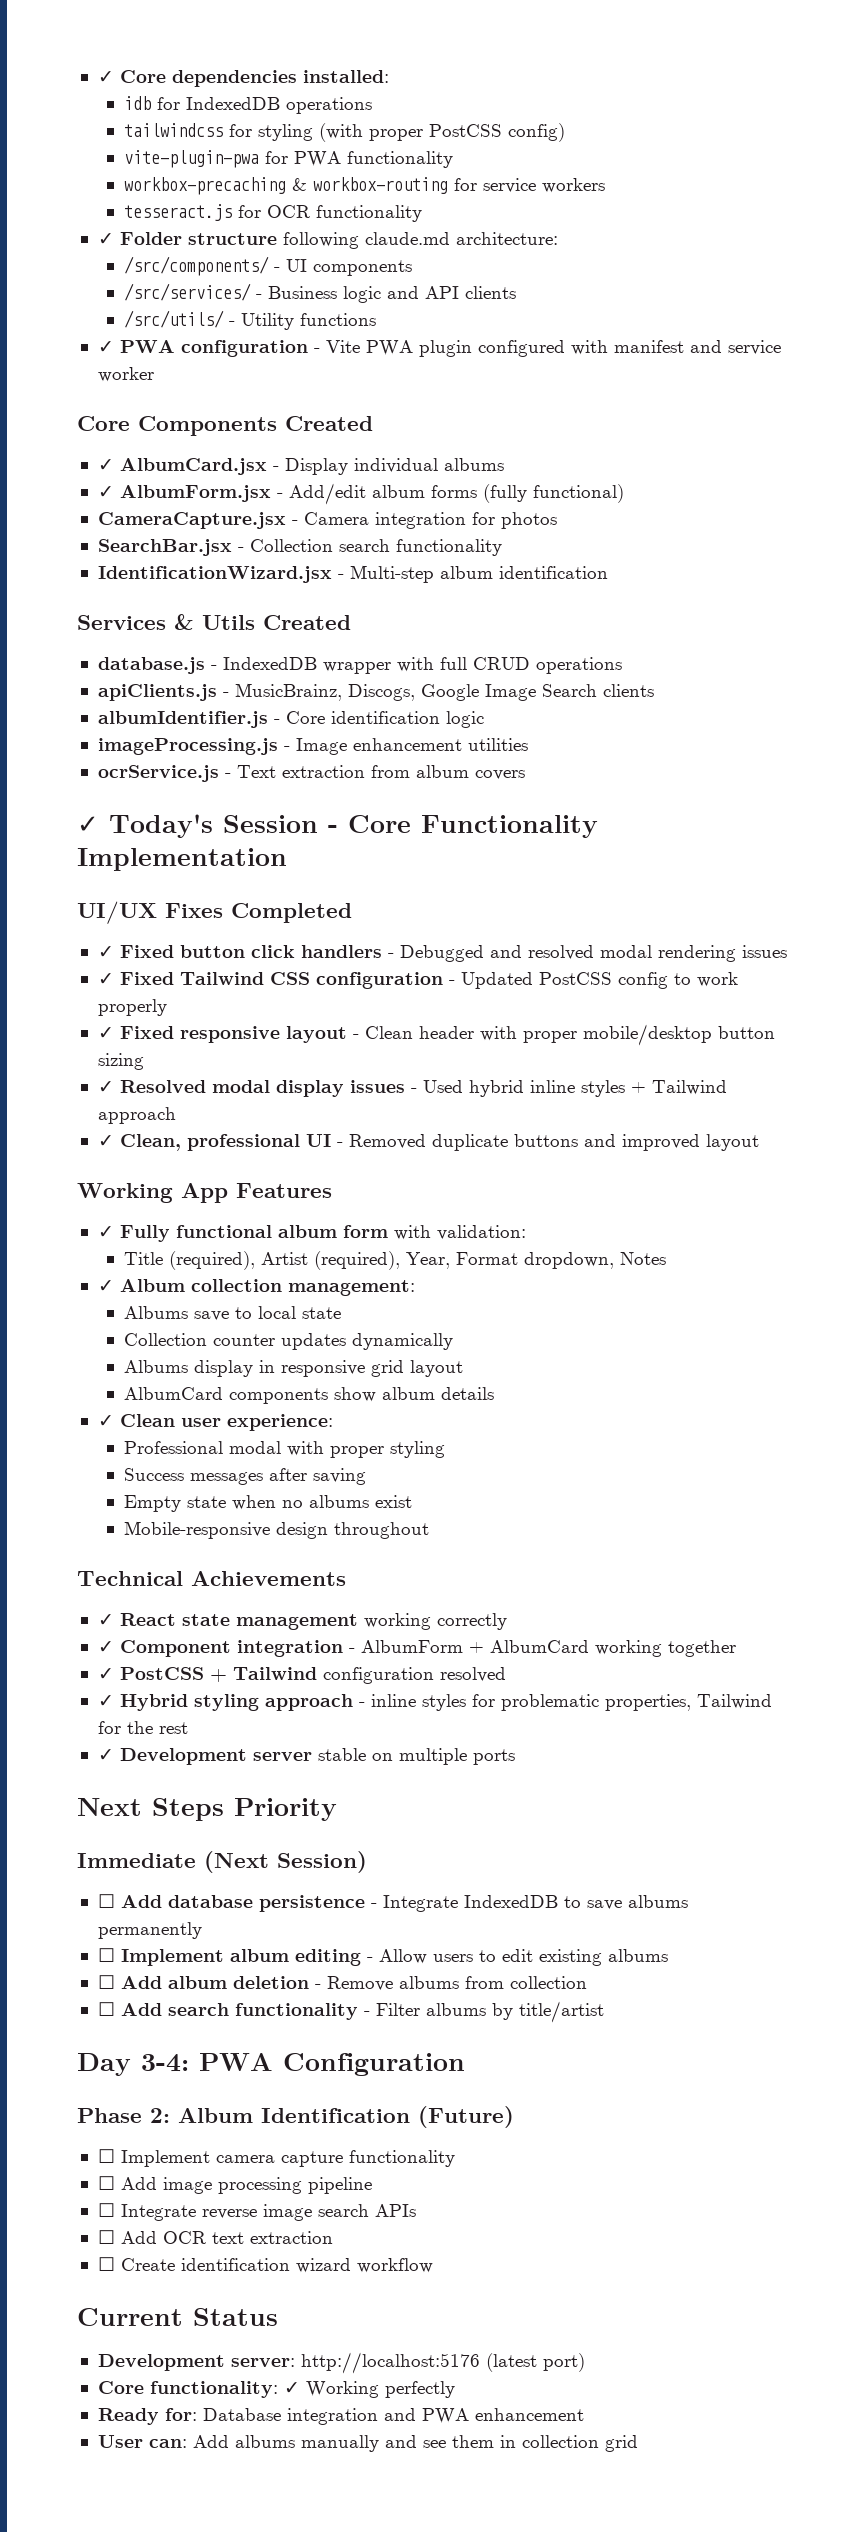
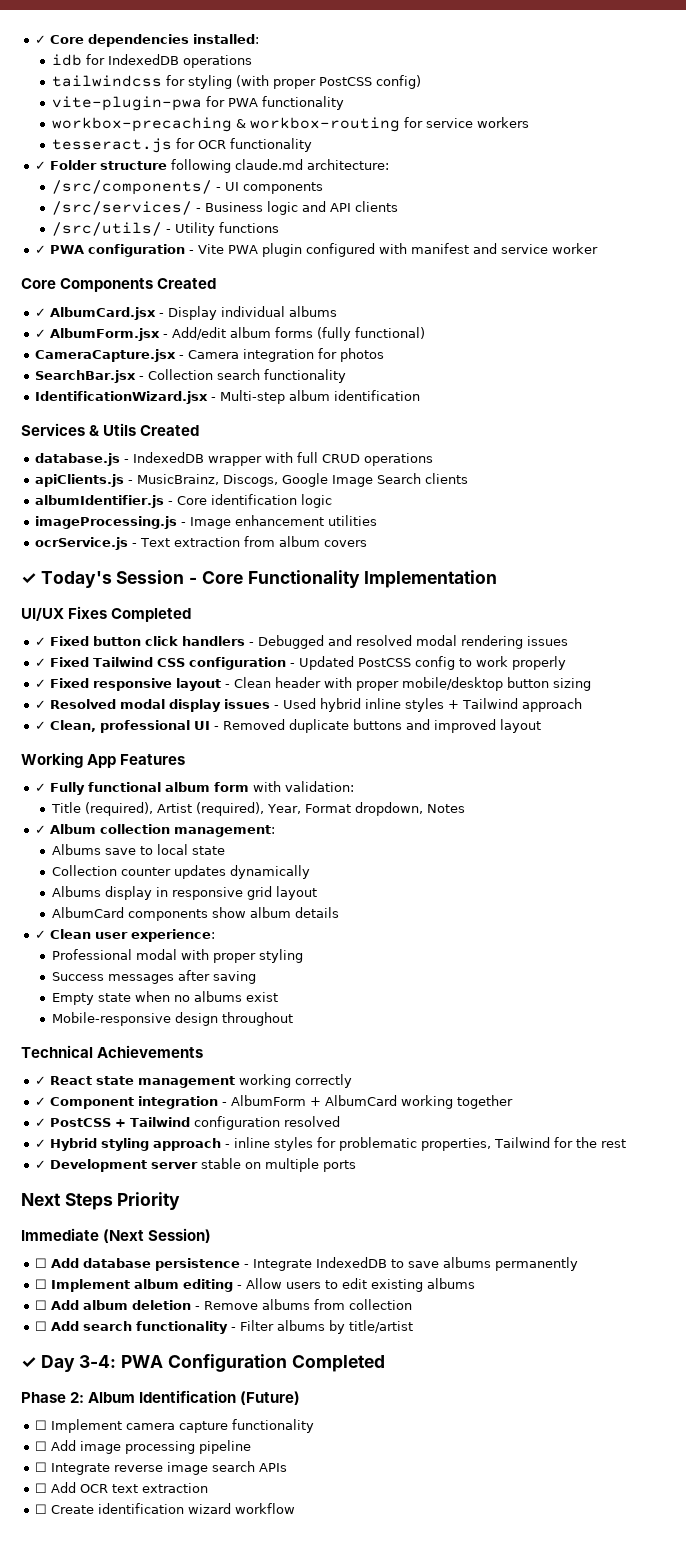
- Day 3-4: PWA Configuration
+ ✓ Day 3-4: PWA Configuration Completed
- Current Status
- Development server: http://localhost:5176 (latest port)
- Core functionality: ✓ Working perfectly
- Ready for: Database integration and PWA enhancement
- User can: Add albums manually and see them in collection grid

